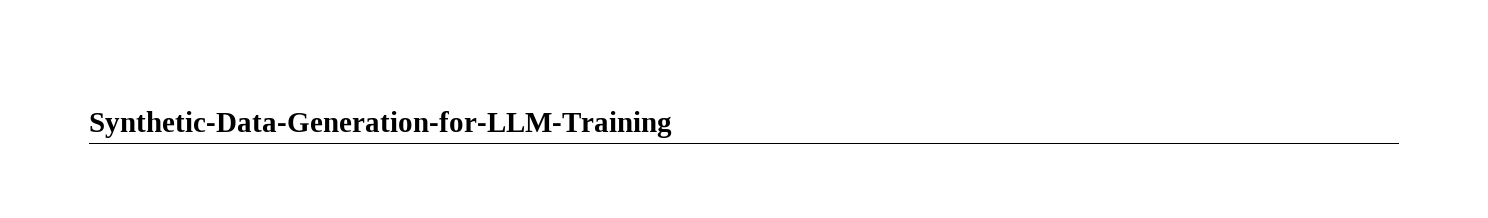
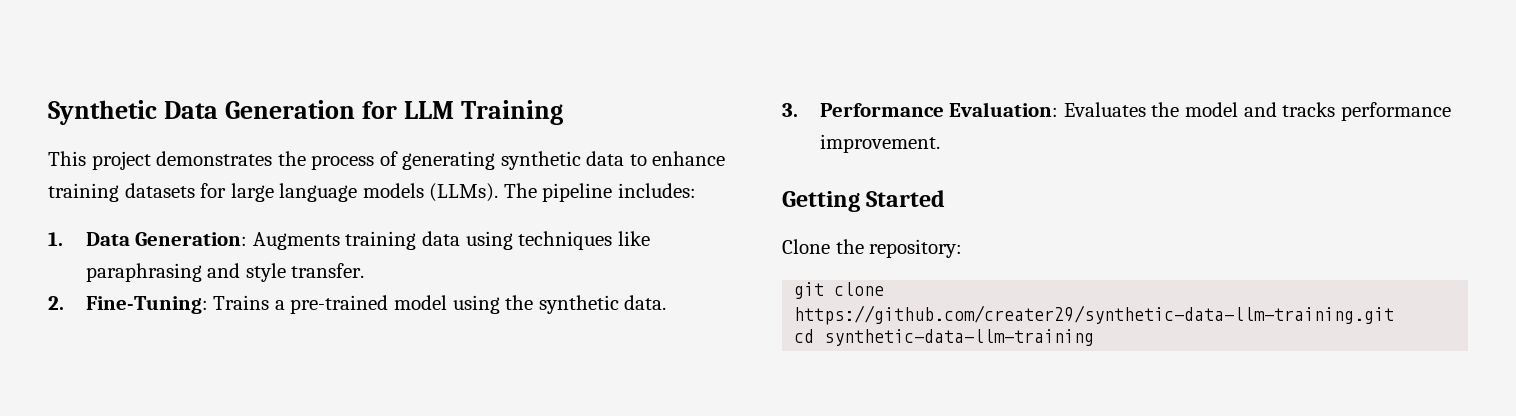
- Synthetic-Data-Generation-for-LLM-Training
+ Synthetic Data Generation for LLM Training
+ This project demonstrates the process of generating synthetic data to enhance training datasets for large language models (LLMs). The pipeline includes:
+ 1. Data Generation: Augments training data using techniques like paraphrasing and style transfer.
+ 2. Fine-Tuning: Trains a pre-trained model using the synthetic data.
+ 3. Performance Evaluation: Evaluates the model and tracks performance improvement.
+ Getting Started
+ Clone the repository:
+ git clone https://github.com/creater29/synthetic-data-llm-training.git
+ cd synthetic-data-llm-training

